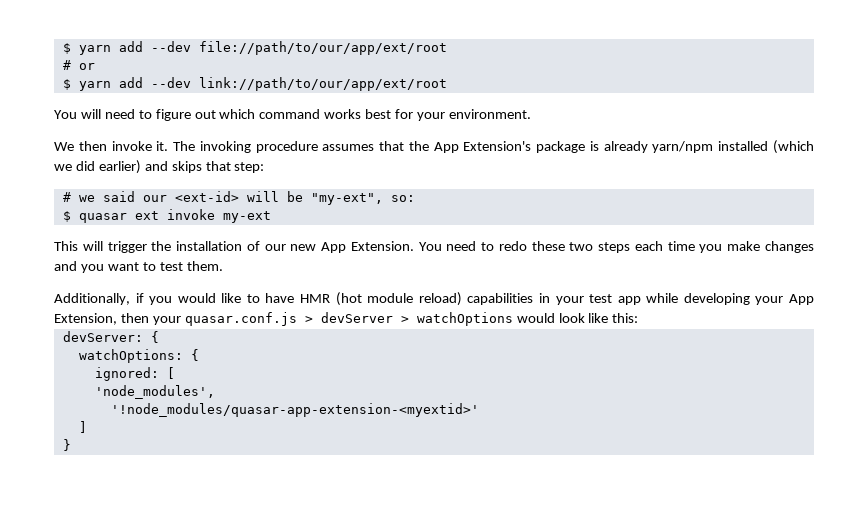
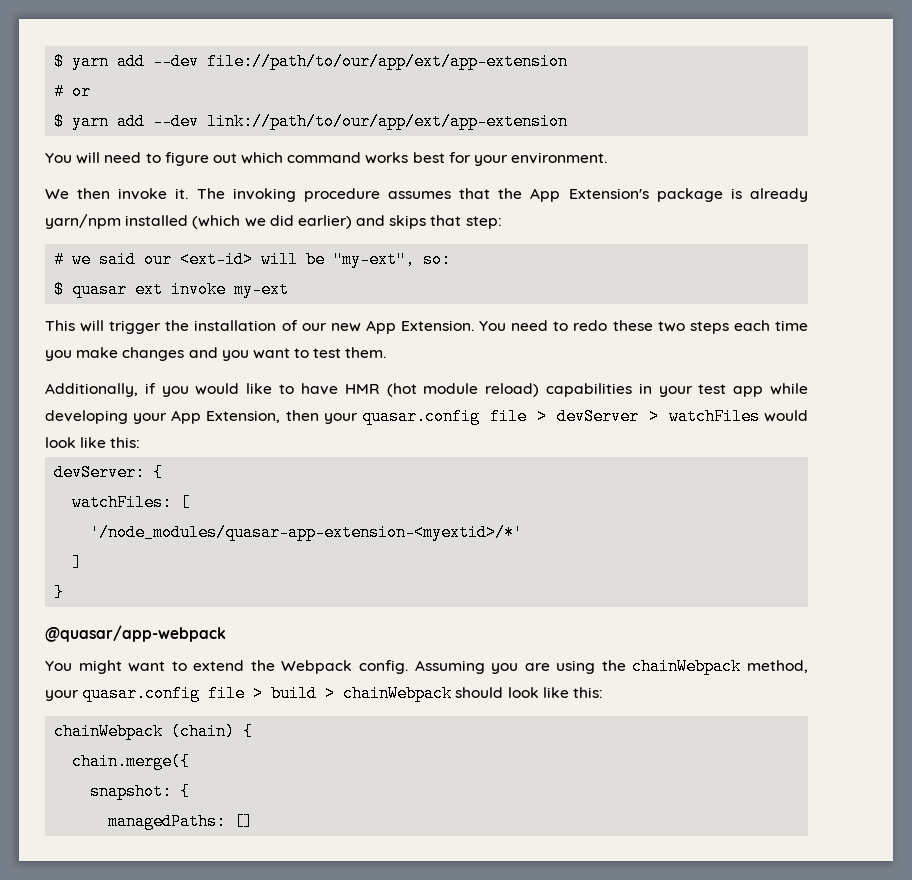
- $ yarn add --dev file://path/to/our/app/ext/root
+ $ yarn add --dev file://path/to/our/app/ext/app-extension
- $ yarn add --dev link://path/to/our/app/ext/root
+ $ yarn add --dev link://path/to/our/app/ext/app-extension
- Additionally, if you would like to have HMR (hot module reload) capabilities in your test app while developing your App Extension, then your quasar.conf.js > devServer > watchOptions would look like this:
+ Additionally, if you would like to have HMR (hot module reload) capabilities in your test app while developing your App Extension, then your quasar.config file > devServer > watchFiles would look like this:
- watchOptions: {
- ignored: [
+ watchFiles: [
- 'node_modules',
- '!node_modules/quasar-app-extension-<myextid>'
+ '/node_modules/quasar-app-extension-<myextid>/*'
+ @quasar/app-webpack
+ You might want to extend the Webpack config. Assuming you are using the chainWebpack method, your quasar.config file > build > chainWebpack should look like this:
+ chainWebpack (chain) {
+ chain.merge({
+ snapshot: {
+ managedPaths: []

